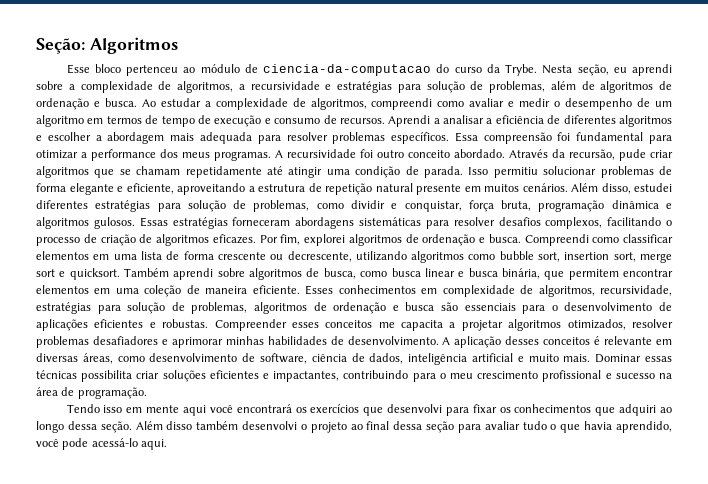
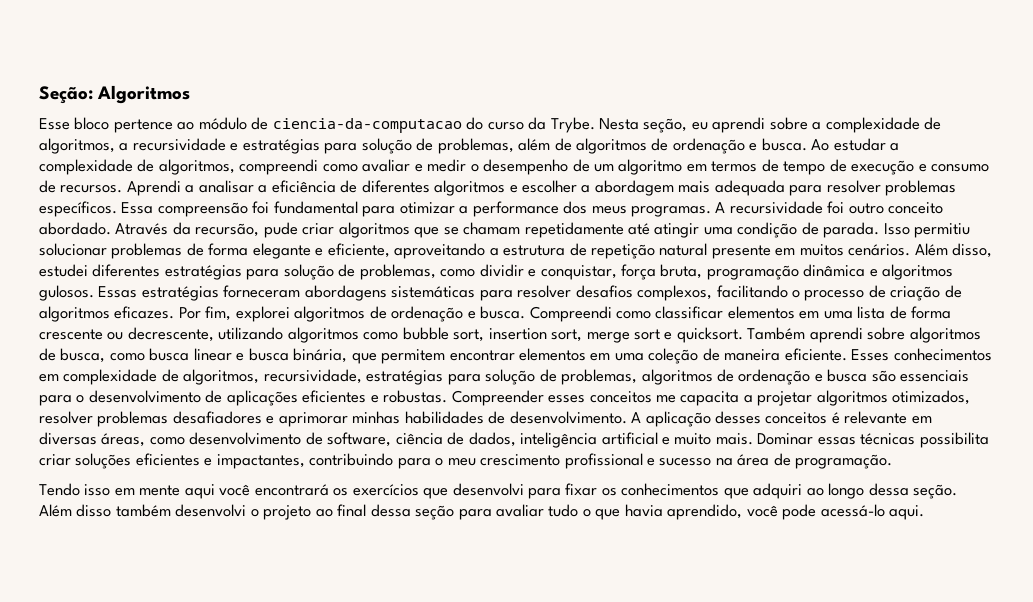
- Esse bloco pertenceu ao módulo de ciencia-da-computacao do curso da Trybe.
+ Esse bloco pertence ao módulo de ciencia-da-computacao do curso da Trybe.

